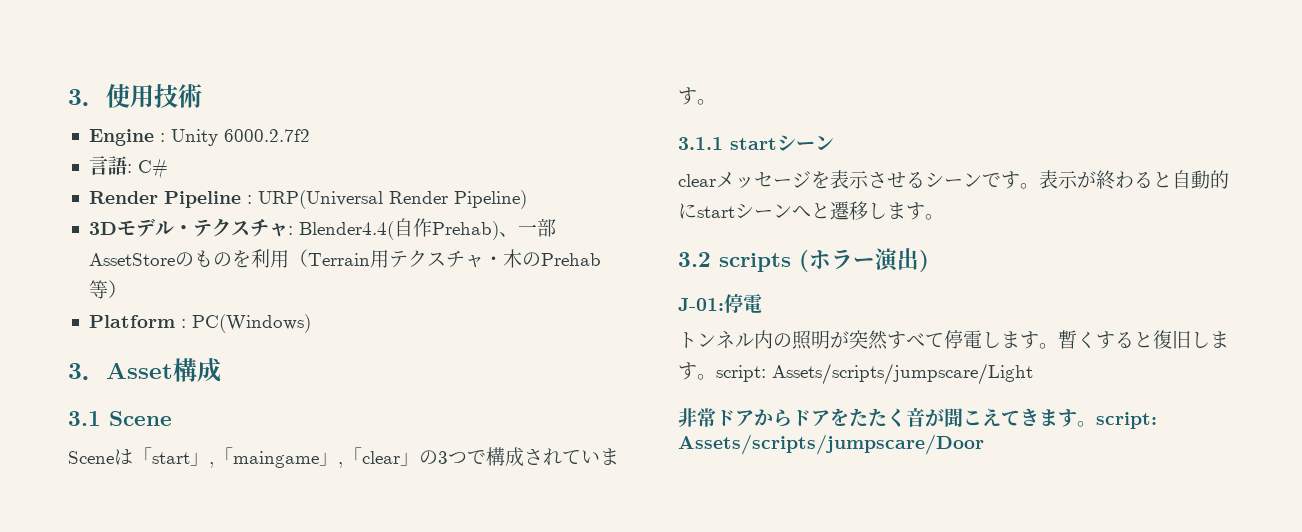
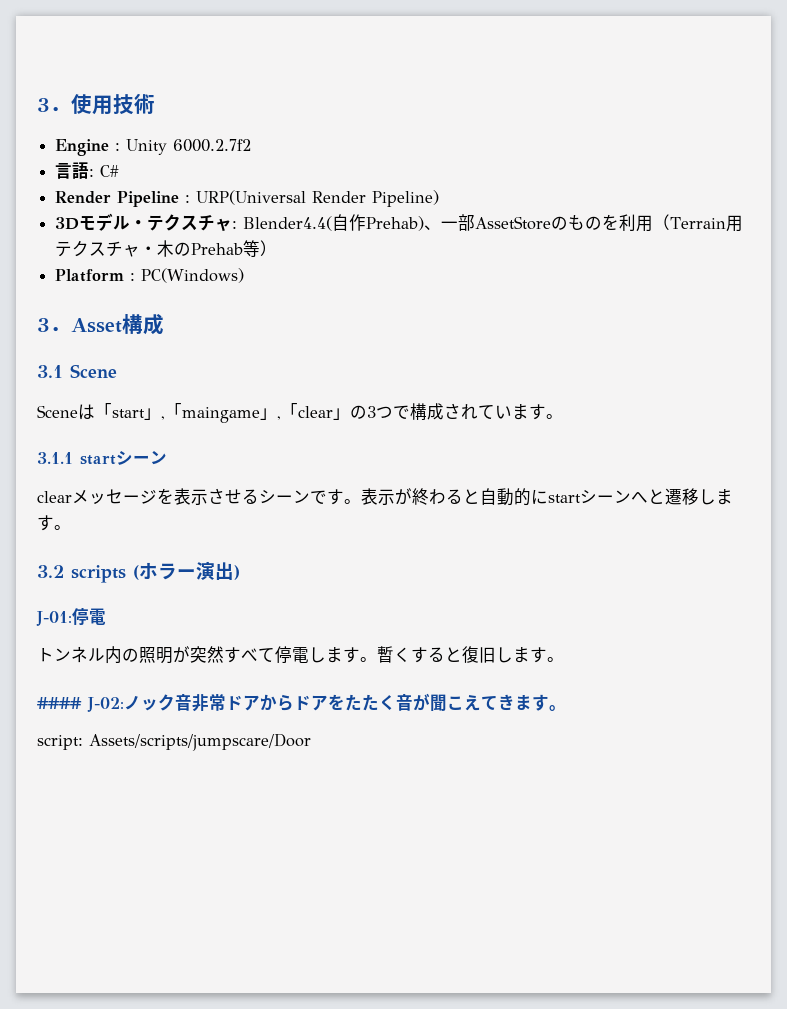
- 暫くすると復旧します。script: Assets/scripts/jumpscare/Light
- 非常ドアからドアをたたく音が聞こえてきます。script: Assets/scripts/jumpscare/Door
+ 暫くすると復旧します。
+ #### J-02:ノック音非常ドアからドアをたたく音が聞こえてきます。
+ script: Assets/scripts/jumpscare/Door

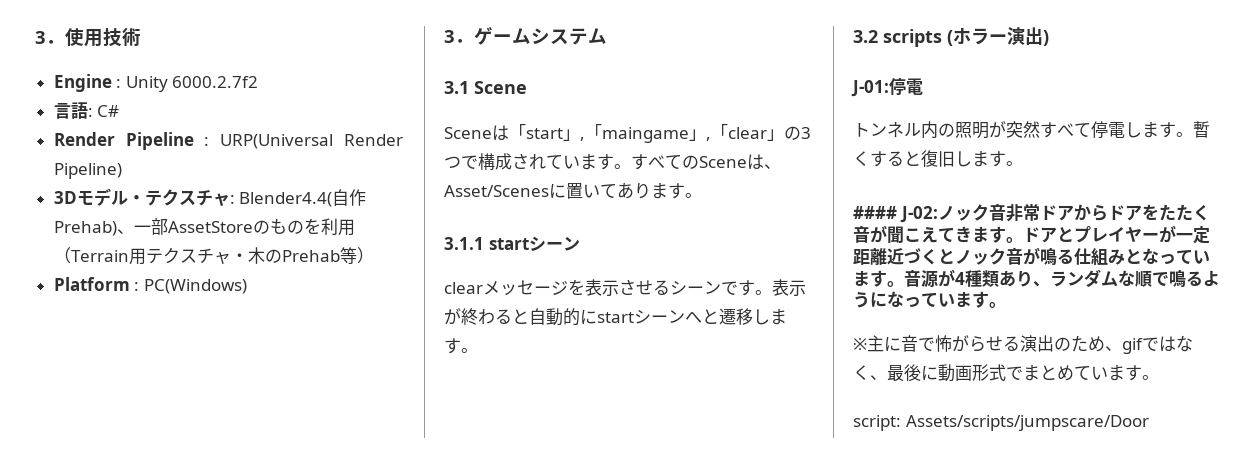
- 3．Asset構成
+ 3．ゲームシステム
+ すべてのSceneは、Asset/Scenesに置いてあります。
+ ドアとプレイヤーが一定距離近づくとノック音が鳴る仕組みとなっています。音源が4種類あり、ランダムな順で鳴るようになっています。
+ ※主に音で怖がらせる演出のため、gifではなく、最後に動画形式でまとめています。

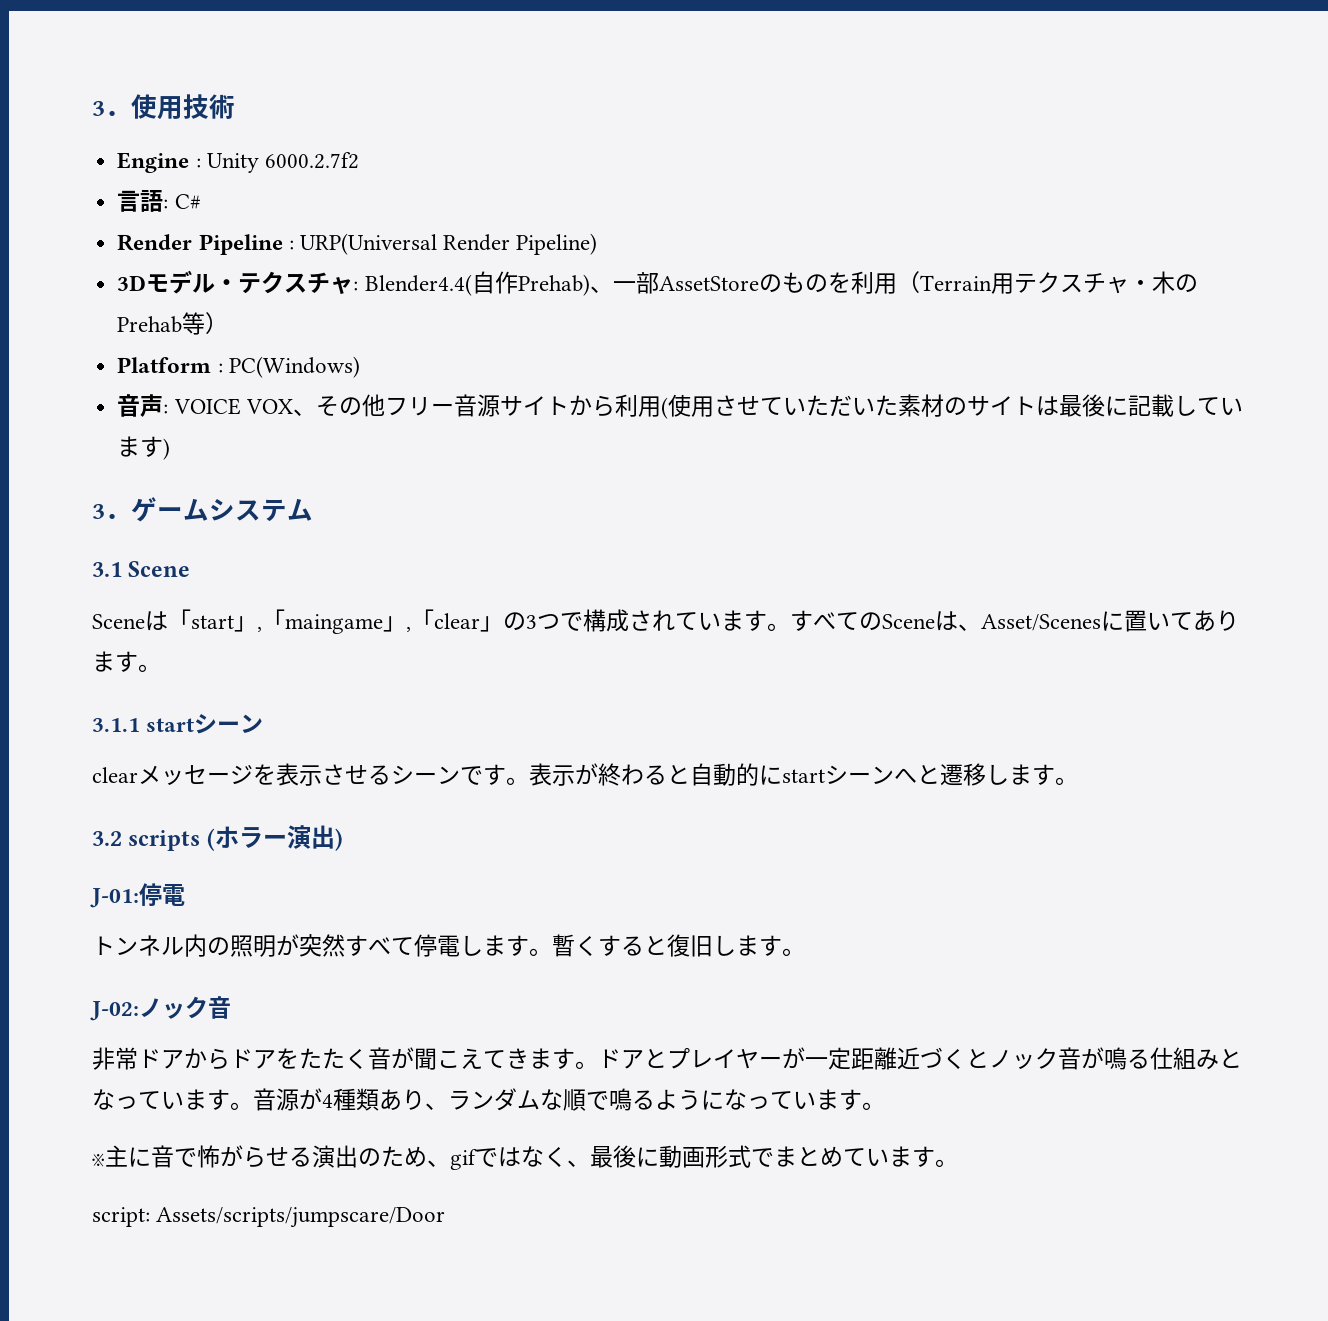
+ 音声: VOICE VOX、その他フリー音源サイトから利用(使用させていただいた素材のサイトは最後に記載しています)
- #### J-02:ノック音非常ドアからドアをたたく音が聞こえてきます。
+ J-02:ノック音
+ 非常ドアからドアをたたく音が聞こえてきます。

